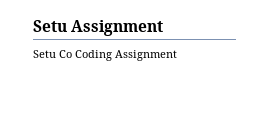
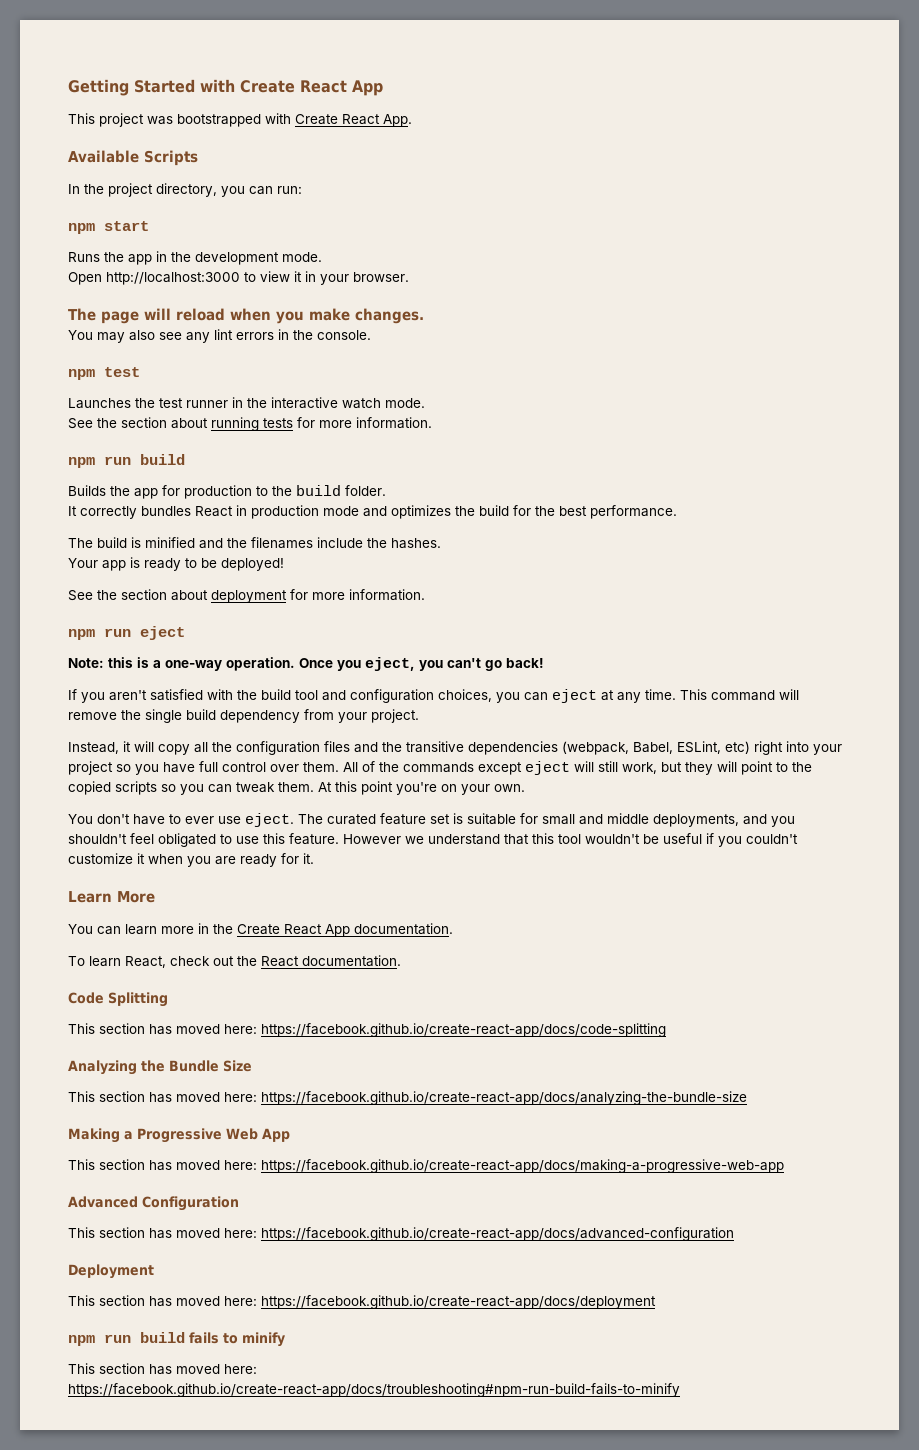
- Setu Assignment
- Setu Co Coding Assignment
+ Getting Started with Create React App
+ This project was bootstrapped with Create React App.
+ Available Scripts
+ In the project directory, you can run:
+ npm start
+ Runs the app in the development mode.
+ Open http://localhost:3000 to view it in your browser.
+ The page will reload when you make changes.
+ You may also see any lint errors in the console.
+ npm test
+ Launches the test runner in the interactive watch mode.
+ See the section about running tests for more information.
+ npm run build
+ Builds the app for production to the build folder.
+ It correctly bundles React in production mode and optimizes the build for the best performance.
+ The build is minified and the filenames include the hashes.
+ Your app is ready to be deployed!
+ See the section about deployment for more information.
+ npm run eject
+ Note: this is a one-way operation. Once you eject, you can't go back!
+ If you aren't satisfied with the build tool and configuration choices, you can eject at any time. This command will remove the single build dependency from your project.
+ Instead, it will copy all the configuration files and the transitive dependencies (webpack, Babel, ESLint, etc) right into your project so you have full control over them. All of the commands except eject will still work, but they will point to the copied scripts so you can tweak them. At this point you're on your own.
+ You don't have to ever use eject. The curated feature set is suitable for small and middle deployments, and you shouldn't feel obligated to use this feature. However we understand that this tool wouldn't be useful if you couldn't customize it when you are ready for it.
+ Learn More
+ You can learn more in the Create React App documentation.
+ To learn React, check out the React documentation.
+ Code Splitting
+ This section has moved here: https://facebook.github.io/create-react-app/docs/code-splitting
+ Analyzing the Bundle Size
+ This section has moved here: https://facebook.github.io/create-react-app/docs/analyzing-the-bundle-size
+ Making a Progressive Web App
+ This section has moved here: https://facebook.github.io/create-react-app/docs/making-a-progressive-web-app
+ Advanced Configuration
+ This section has moved here: https://facebook.github.io/create-react-app/docs/advanced-configuration
+ Deployment
+ This section has moved here: https://facebook.github.io/create-react-app/docs/deployment
+ npm run build fails to minify
+ This section has moved here: https://facebook.github.io/create-react-app/docs/troubleshooting#npm-run-build-fails-to-minify

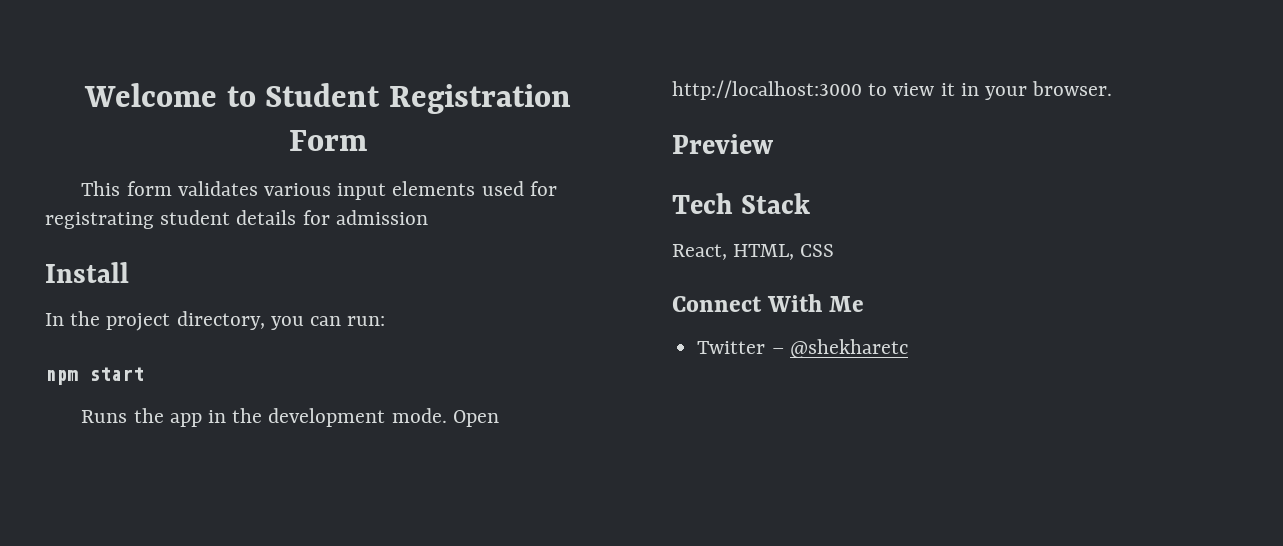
- Getting Started with Create React App
- This project was bootstrapped with Create React App.
- Available Scripts
+ Welcome to Student Registration Form
+ This form validates various input elements used for registrating student details for admission
+ Install
- Runs the app in the development mode.
- Open http://localhost:3000 to view it in your browser.
+ Runs the app in the development mode. Open http://localhost:3000 to view it in your browser.
- The page will reload when you make changes.
- You may also see any lint errors in the console.
- npm test
- Launches the test runner in the interactive watch mode.
- See the section about running tests for more information.
- npm run build
- Builds the app for production to the build folder.
- It correctly bundles React in production mode and optimizes the build for the best performance.
- The build is minified and the filenames include the hashes.
- Your app is ready to be deployed!
- See the section about deployment for more information.
- npm run eject
- Note: this is a one-way operation. Once you eject, you can't go back!
- If you aren't satisfied with the build tool and configuration choices, you can eject at any time. This command will remove the single build dependency from your project.
- Instead, it will copy all the configuration files and the transitive dependencies (webpack, Babel, ESLint, etc) right into your project so you have full control over them. All of the commands except eject will still work, but they will point to the copied scripts so you can tweak them. At this point you're on your own.
- You don't have to ever use eject. The curated feature set is suitable for small and middle deployments, and you shouldn't feel obligated to use this feature. However we understand that this tool wouldn't be useful if you couldn't customize it when you are ready for it.
- Learn More
- You can learn more in the Create React App documentation.
- To learn React, check out the React documentation.
- Code Splitting
- This section has moved here: https://facebook.github.io/create-react-app/docs/code-splitting
- Analyzing the Bundle Size
- This section has moved here: https://facebook.github.io/create-react-app/docs/analyzing-the-bundle-size
- Making a Progressive Web App
- This section has moved here: https://facebook.github.io/create-react-app/docs/making-a-progressive-web-app
- Advanced Configuration
- This section has moved here: https://facebook.github.io/create-react-app/docs/advanced-configuration
- Deployment
- This section has moved here: https://facebook.github.io/create-react-app/docs/deployment
- npm run build fails to minify
- This section has moved here: https://facebook.github.io/create-react-app/docs/troubleshooting#npm-run-build-fails-to-minify
+ Preview
+ Tech Stack
+ React, HTML, CSS
+ Connect With Me
+ Twitter – @shekharetc

